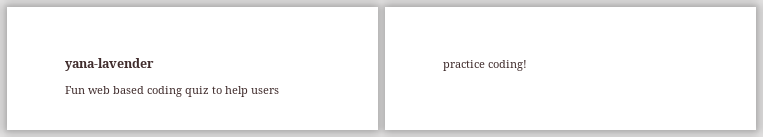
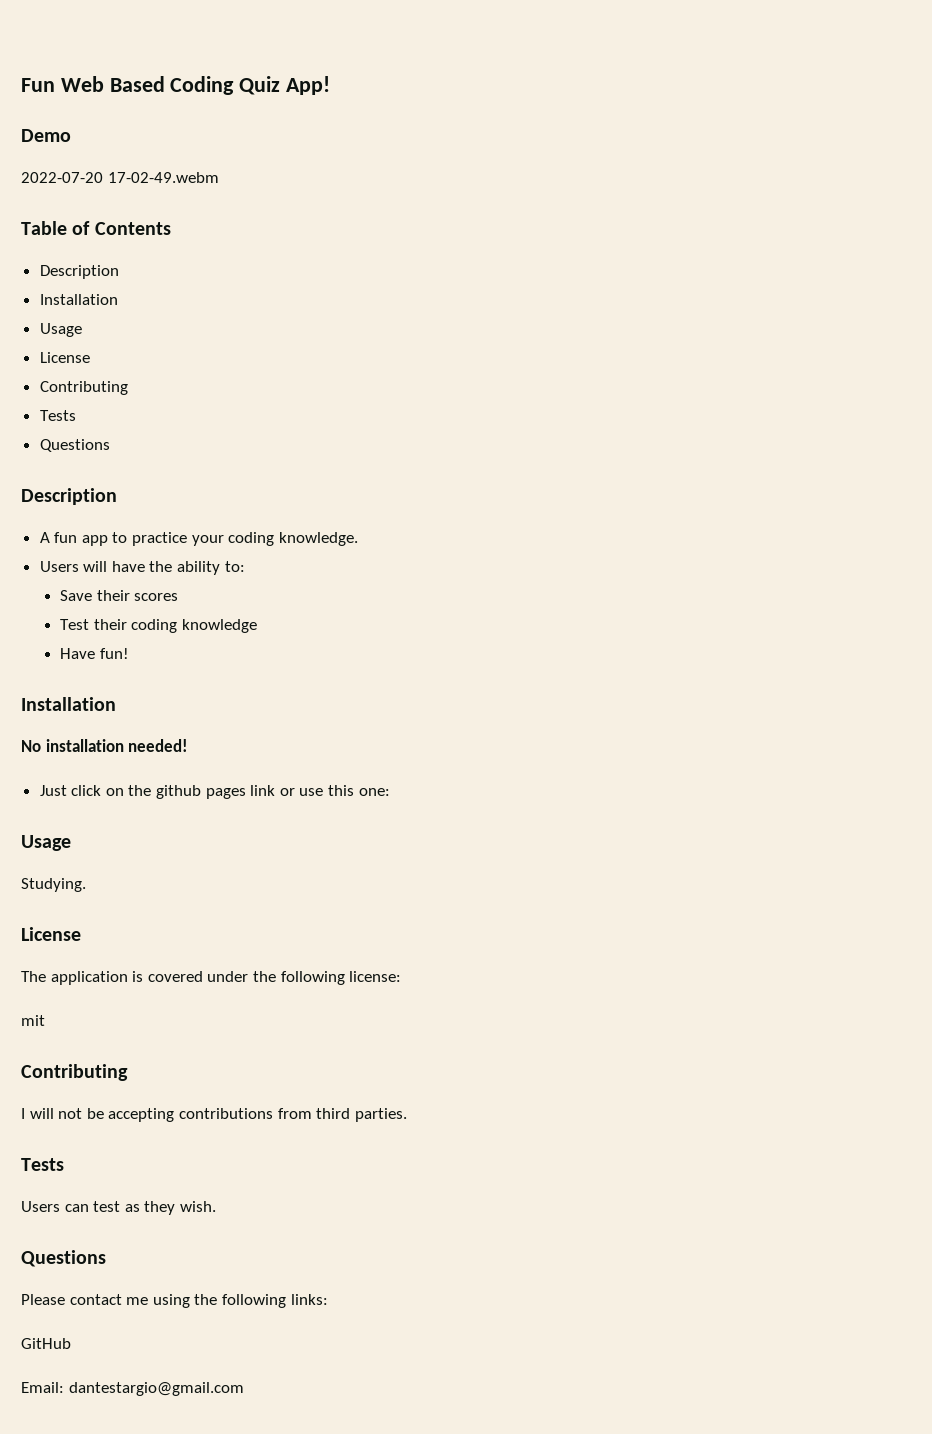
- yana-lavender
- Fun web based coding quiz to help users practice coding!
+ Fun Web Based Coding Quiz App!
+ Demo
+ 2022-07-20 17-02-49.webm
+ Table of Contents
+ Description
+ Installation
+ Usage
+ License
+ Contributing
+ Tests
+ Questions
+ Description
+ A fun app to practice your coding knowledge.
+ Users will have the ability to:
+ Save their scores
+ Test their coding knowledge
+ Have fun!
+ Installation
+ No installation needed!
+ Just click on the github pages link or use this one:
+ Usage
+ Studying.
+ License
+ The application is covered under the following license:
+ mit
+ Contributing
+ I will not be accepting contributions from third parties.
+ Tests
+ Users can test as they wish.
+ Questions
+ Please contact me using the following links:
+ GitHub
+ Email: dantestargio@gmail.com

